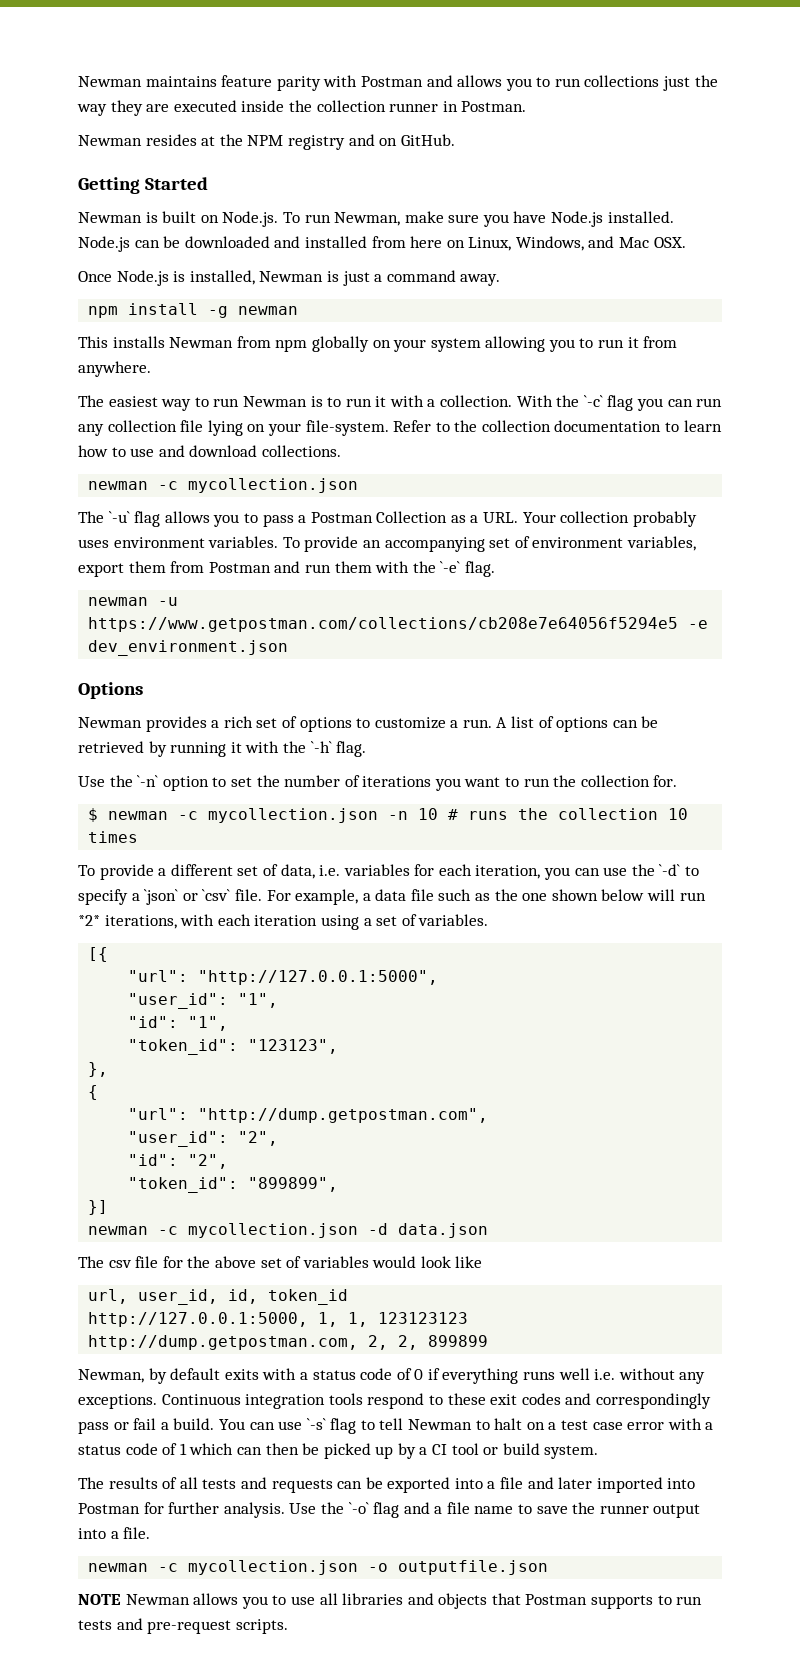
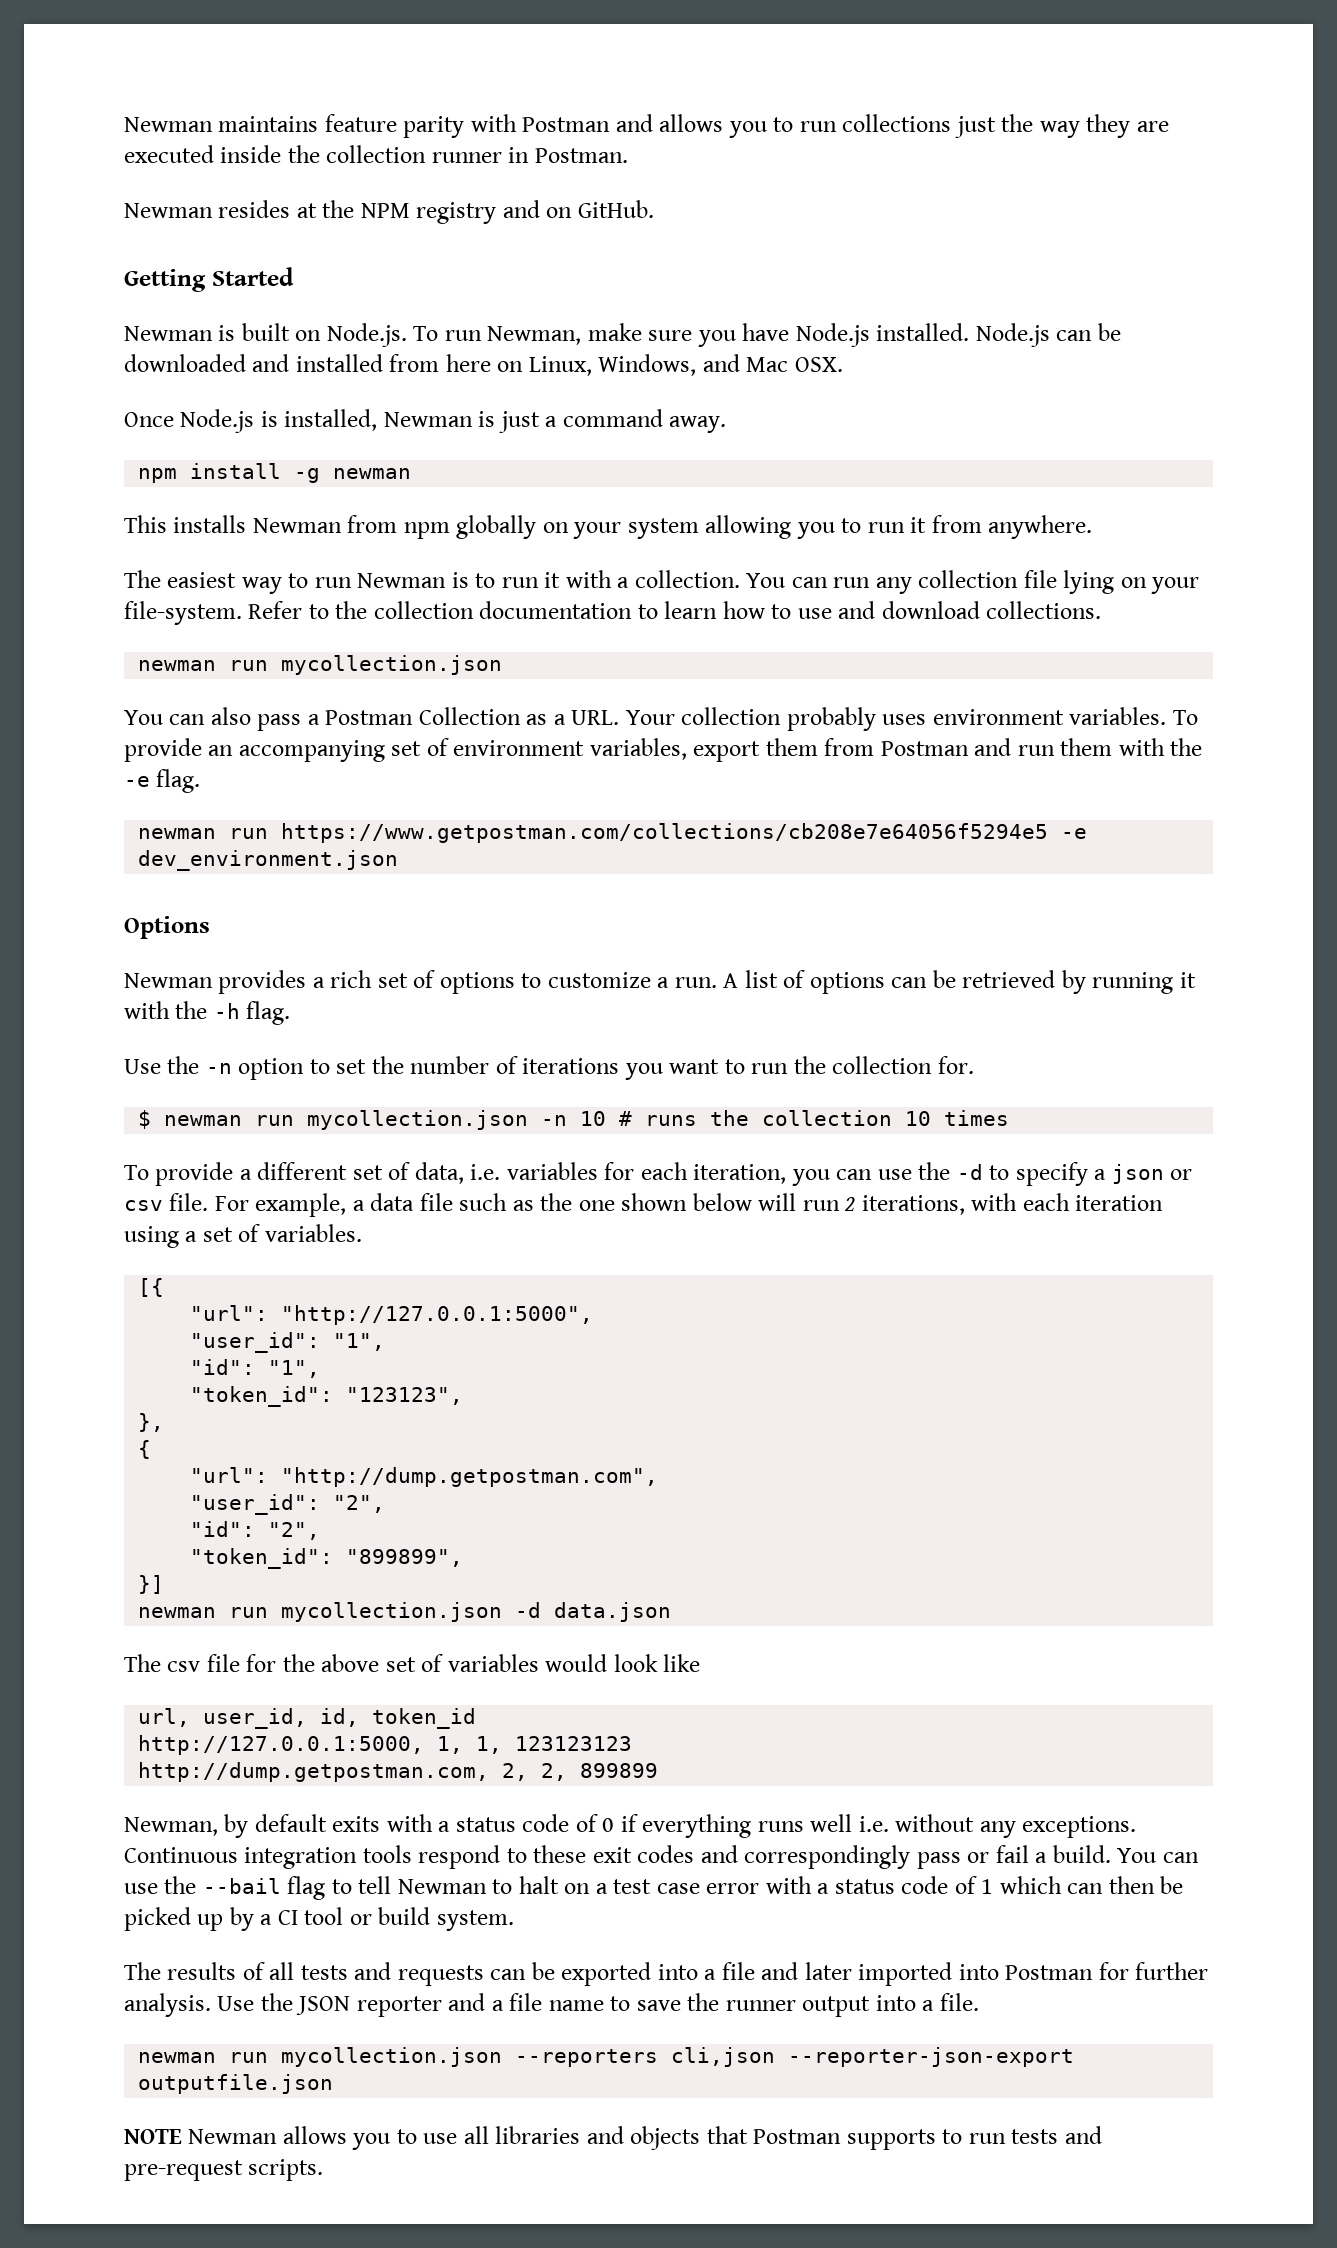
- With the `-c` flag you can run any collection file lying on your file-system.
+ You can run any collection file lying on your file-system.
  Refer to the collection documentation to learn how to use and download collections.
- newman -c mycollection.json
+ newman run mycollection.json
- The `-u` flag allows you to pass a Postman Collection as a URL. Your collection probably uses environment variables.
+ You can also pass a Postman Collection as a URL. Your collection probably uses environment variables.
- To provide an accompanying set of environment variables, export them from Postman and run them with the `-e` flag.
+ To provide an accompanying set of environment variables, export them from Postman and run them with the -e flag.
- newman -u https://www.getpostman.com/collections/cb208e7e64056f5294e5 -e dev_environment.json
+ newman run https://www.getpostman.com/collections/cb208e7e64056f5294e5 -e dev_environment.json
- A list of options can be retrieved by running it with the `-h` flag.
+ A list of options can be retrieved by running it with the -h flag.
- Use the `-n` option to set the number of iterations you want to run the collection for.
+ Use the -n option to set the number of iterations you want to run the collection for.
- $ newman -c mycollection.json -n 10 # runs the collection 10 times
+ $ newman run mycollection.json -n 10 # runs the collection 10 times
- To provide a different set of data, i.e. variables for each iteration, you can use the `-d` to specify a `json` or `csv` file.
+ To provide a different set of data, i.e. variables for each iteration, you can use the -d to specify a json or csv file.
- For example, a data file such as the one shown below will run *2* iterations, with each iteration using a set of variables.
+ For example, a data file such as the one shown below will run 2 iterations, with each iteration using a set of variables.
- newman -c mycollection.json -d data.json
+ newman run mycollection.json -d data.json
- You can use `-s` flag to tell Newman to halt on a test case error with a status code of 1 which can then be picked up by a CI tool or build system.
+ You can use the --bail flag to tell Newman to halt on a test case error with a status code of 1 which can then be picked up by a CI tool or build system.
- Use the `-o` flag and a file name to save the runner output into a file.
+ Use the JSON reporter and a file name to save the runner output into a file.
- newman -c mycollection.json -o outputfile.json
+ newman run mycollection.json --reporters cli,json --reporter-json-export outputfile.json

